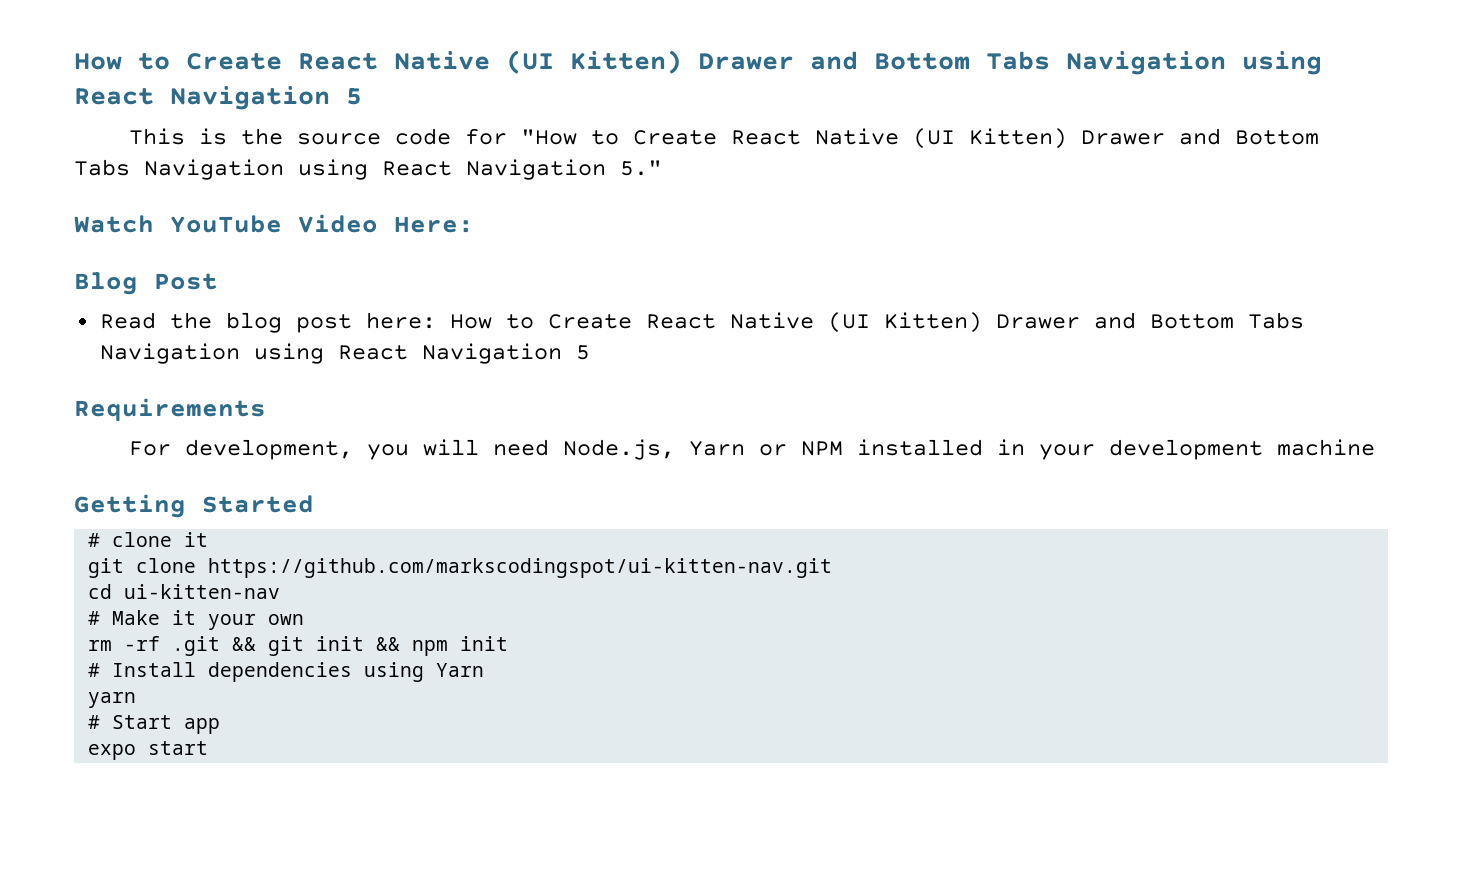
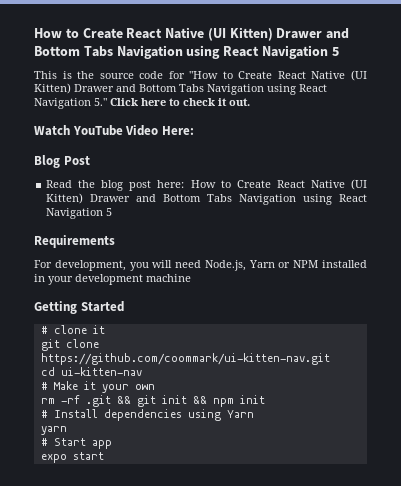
- This is the source code for "How to Create React Native (UI Kitten) Drawer and Bottom Tabs Navigation using React Navigation 5."
+ This is the source code for "How to Create React Native (UI Kitten) Drawer and Bottom Tabs Navigation using React Navigation 5." Click here to check it out.
- git clone https://github.com/markscodingspot/ui-kitten-nav.git
+ git clone https://github.com/coommark/ui-kitten-nav.git

